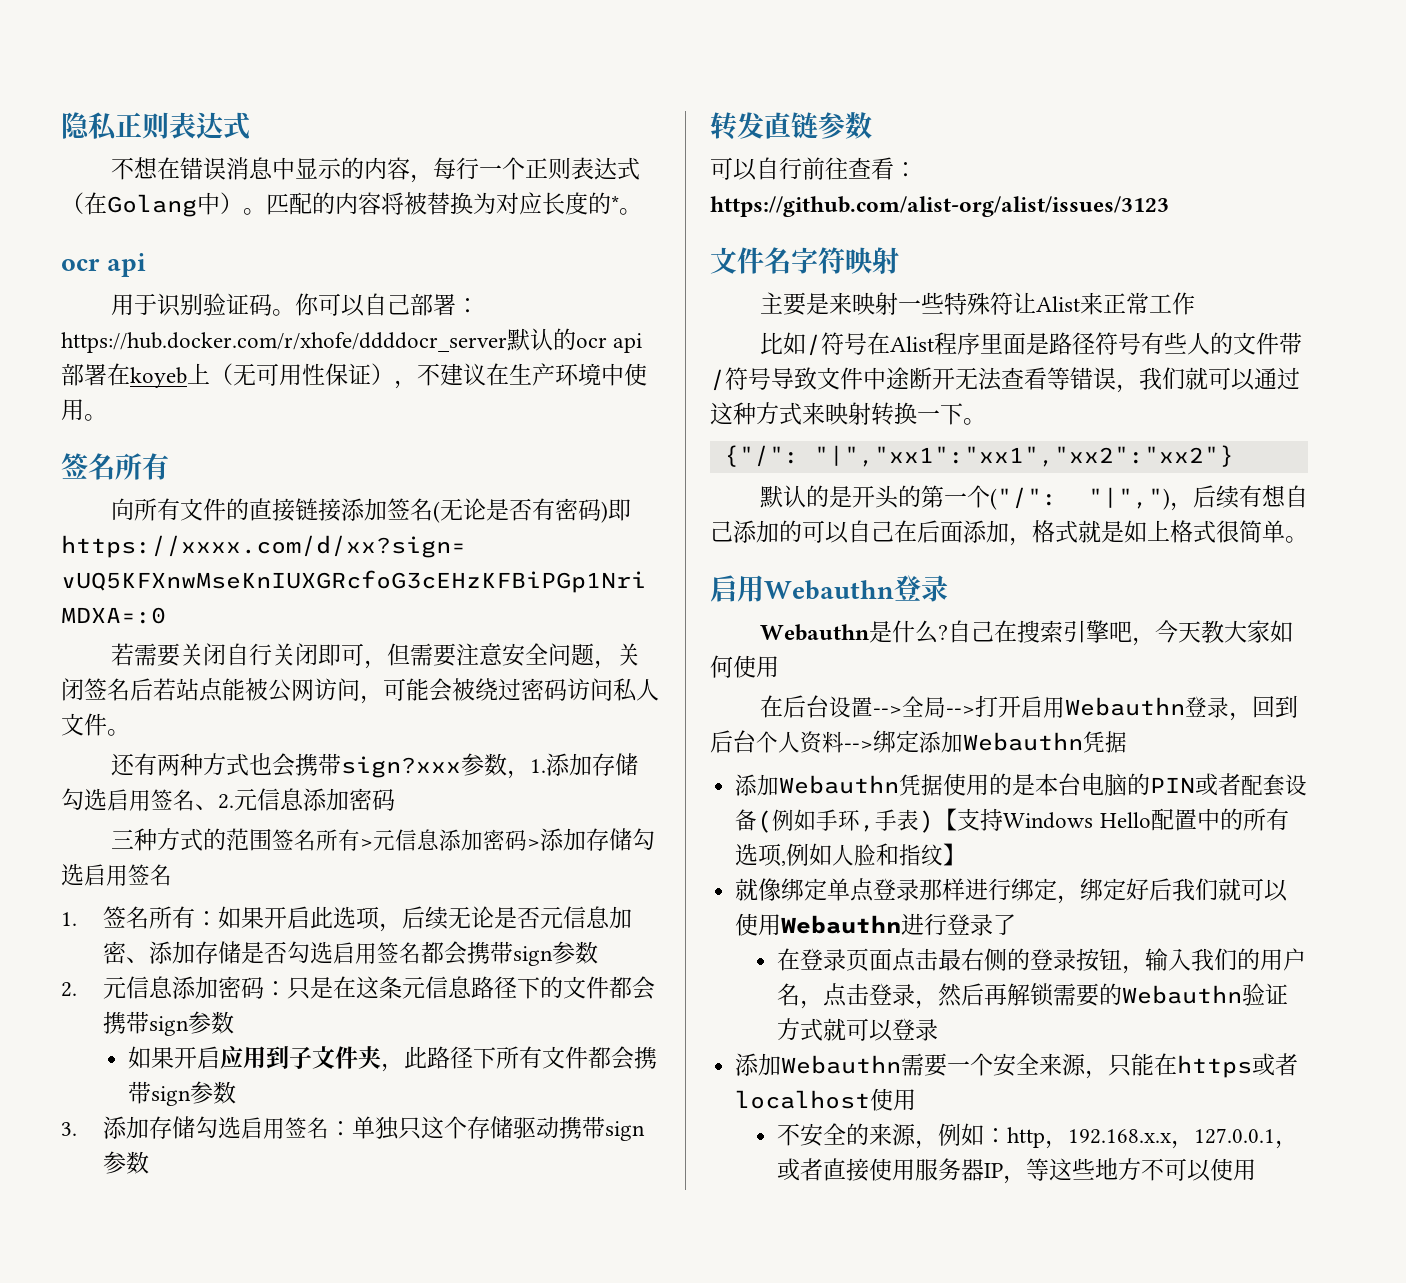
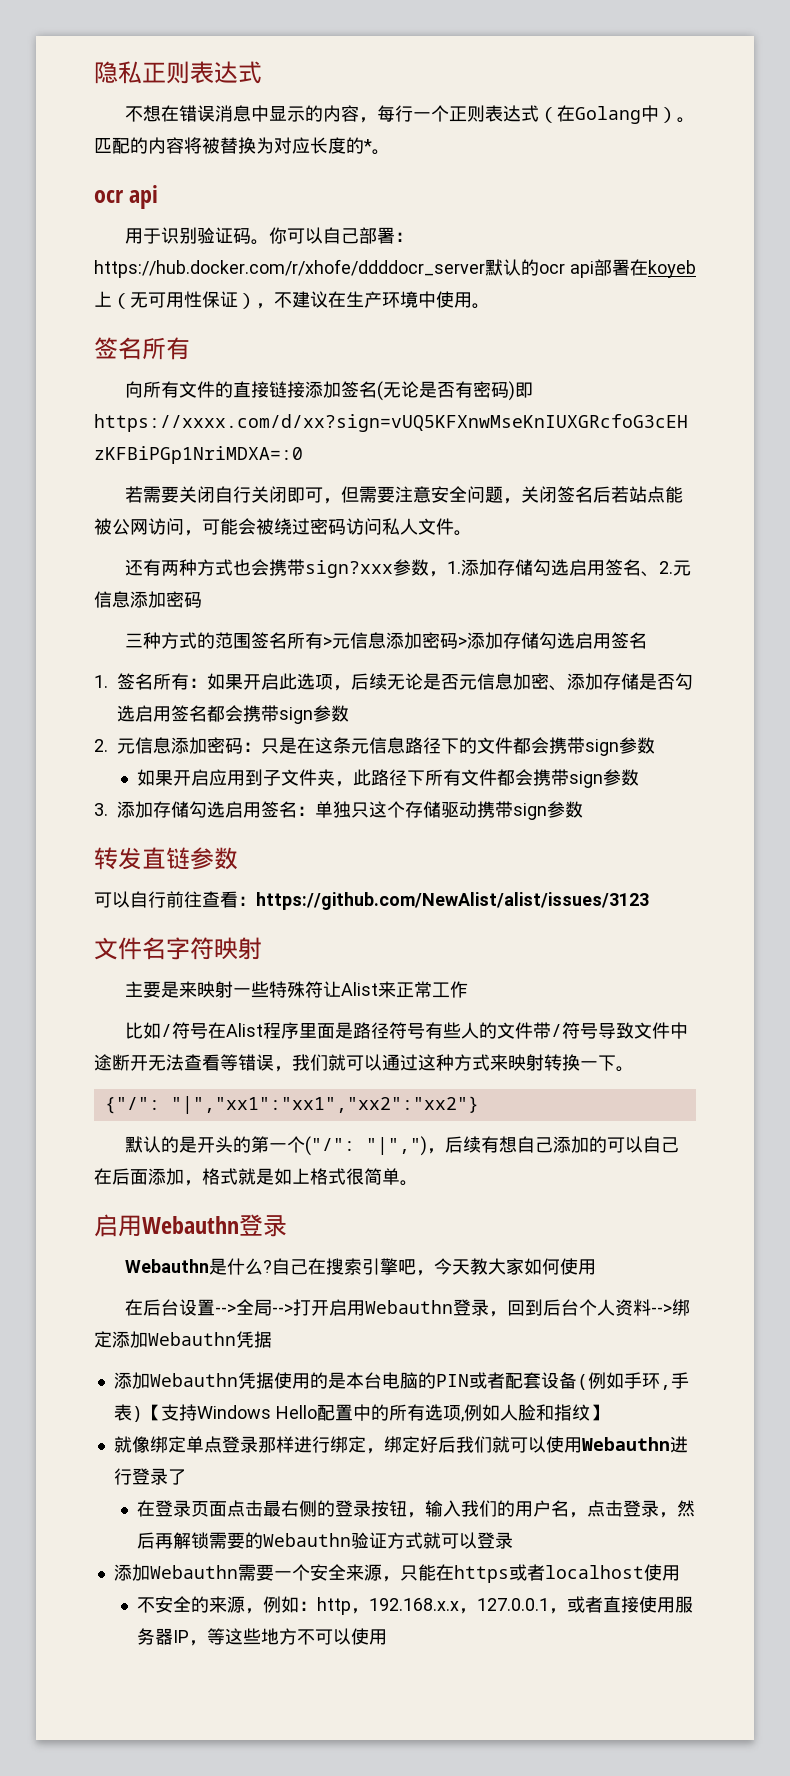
- 可以自行前往查看：https://github.com/alist-org/alist/issues/3123
+ 可以自行前往查看：https://github.com/NewAlist/alist/issues/3123

